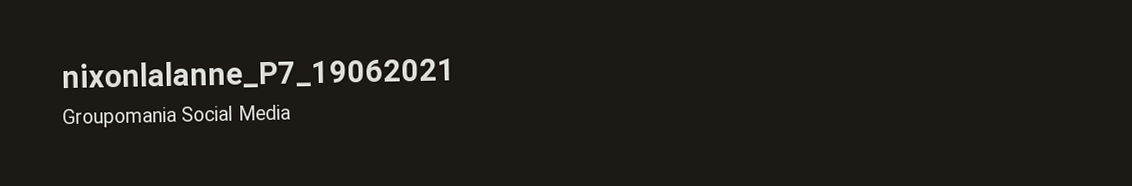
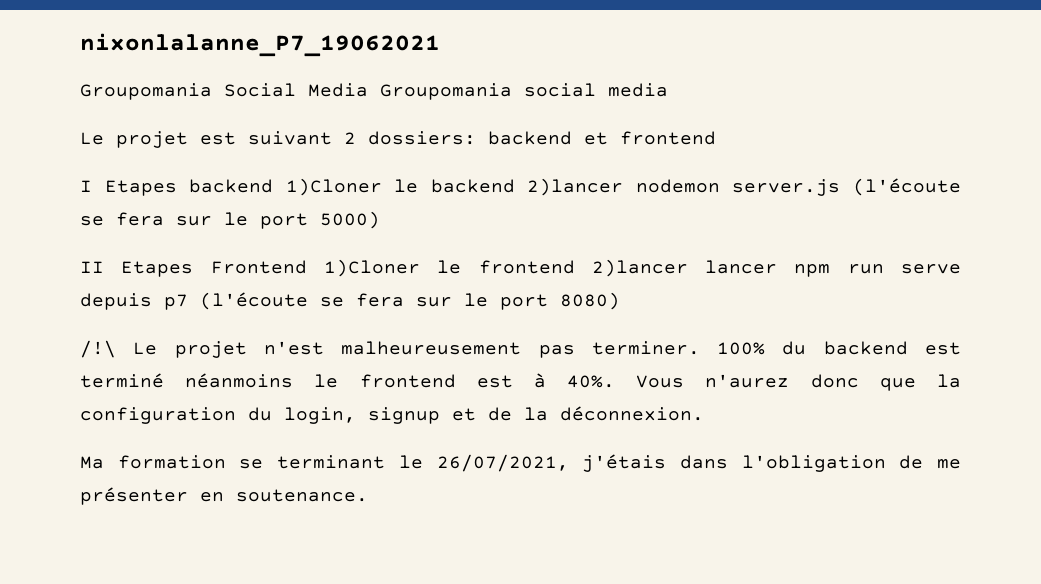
- Groupomania Social Media
+ Groupomania Social Media Groupomania social media
+ Le projet est suivant 2 dossiers: backend et frontend
+ I Etapes backend 1)Cloner le backend 2)lancer nodemon server.js (l'écoute se fera sur le port 5000)
+ II Etapes Frontend 1)Cloner le frontend 2)lancer lancer npm run serve depuis p7 (l'écoute se fera sur le port 8080)
+ /!\ Le projet n'est malheureusement pas terminer. 100% du backend est terminé néanmoins le frontend est à 40%. Vous n'aurez donc que la configuration du login, signup et de la déconnexion.
+ Ma formation se terminant le 26/07/2021, j'étais dans l'obligation de me présenter en soutenance.

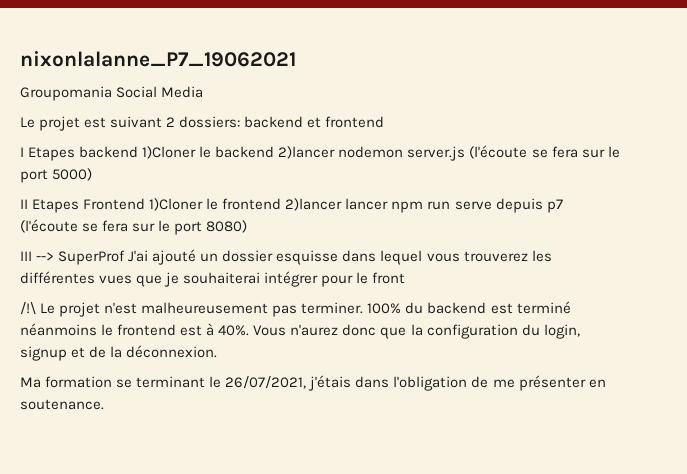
- Groupomania Social Media Groupomania social media
+ Groupomania Social Media
+ III --> SuperProf J'ai ajouté un dossier esquisse dans lequel vous trouverez les différentes vues que je souhaiterai intégrer pour le front

